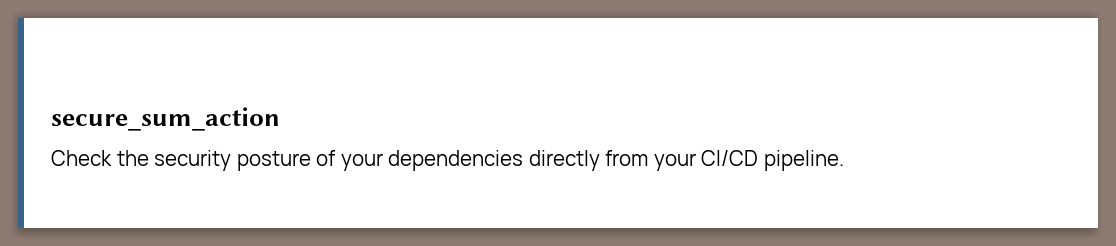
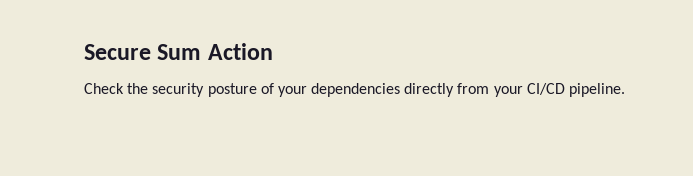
- secure_sum_action
+ Secure Sum Action

